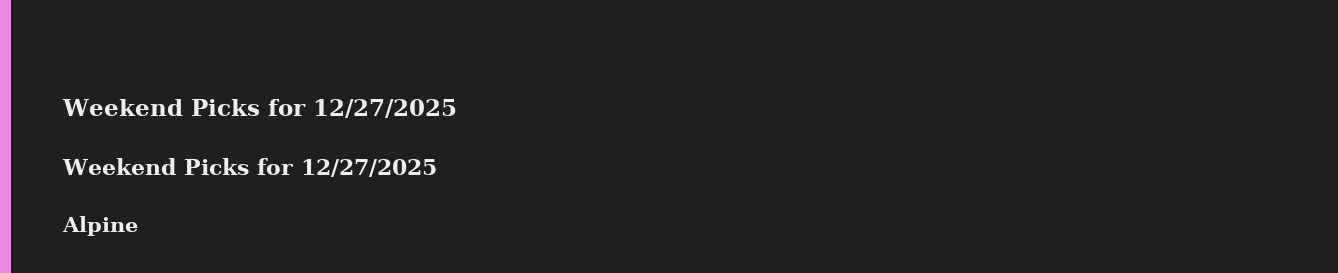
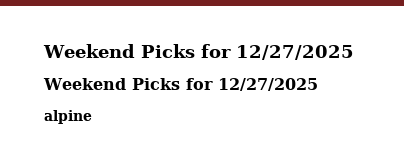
- Alpine
+ alpine

